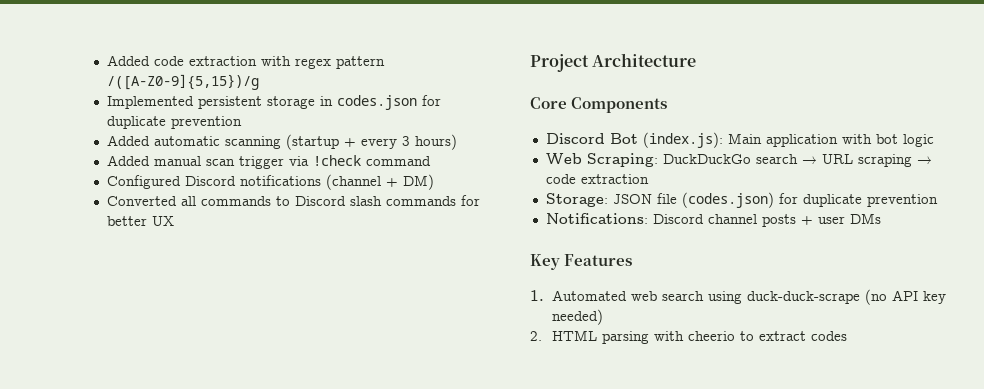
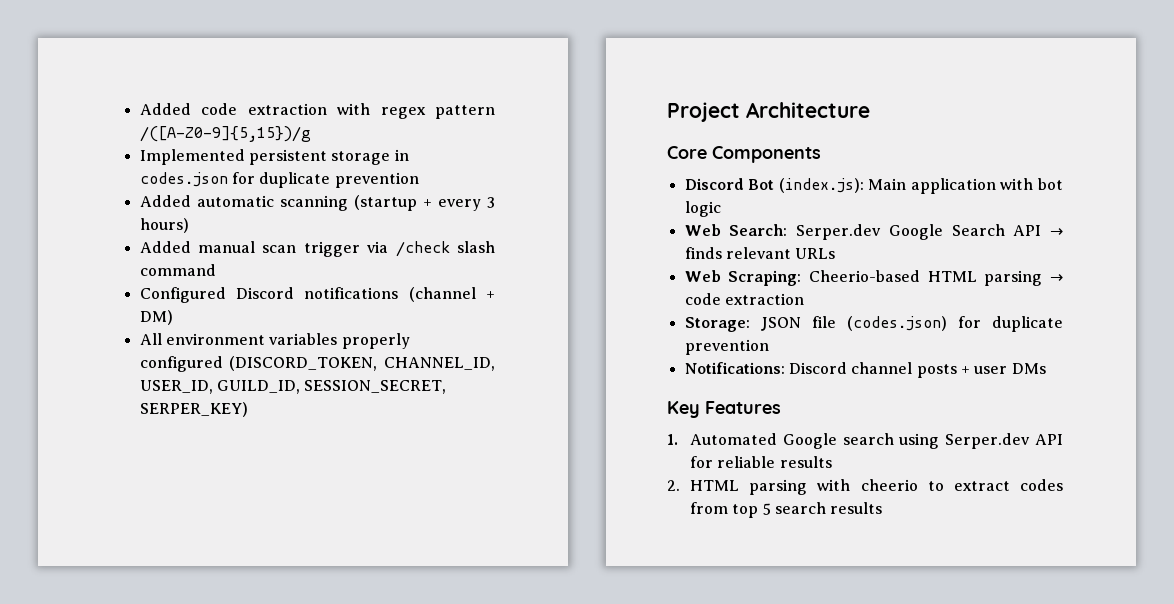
- Added manual scan trigger via !check command
+ Added manual scan trigger via /check slash command
- Converted all commands to Discord slash commands for better UX
+ All environment variables properly configured (DISCORD_TOKEN, CHANNEL_ID, USER_ID, GUILD_ID, SESSION_SECRET, SERPER_KEY)
- Web Scraping: DuckDuckGo search → URL scraping → code extraction
+ Web Search: Serper.dev Google Search API → finds relevant URLs
+ Web Scraping: Cheerio-based HTML parsing → code extraction
- 1. Automated web search using duck-duck-scrape (no API key needed)
+ 1. Automated Google search using Serper.dev API for reliable results
- 2. HTML parsing with cheerio to extract codes
+ 2. HTML parsing with cheerio to extract codes from top 5 search results

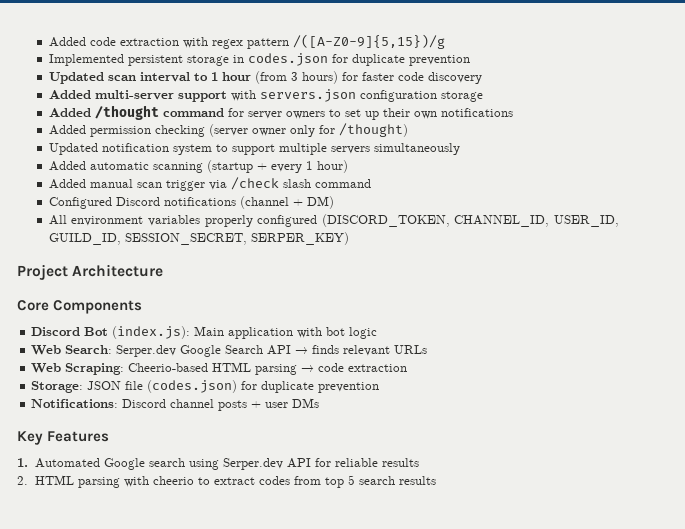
+ Updated scan interval to 1 hour (from 3 hours) for faster code discovery
+ Added multi-server support with servers.json configuration storage
+ Added /thought command for server owners to set up their own notifications
+ Added permission checking (server owner only for /thought)
+ Updated notification system to support multiple servers simultaneously
- Added automatic scanning (startup + every 3 hours)
+ Added automatic scanning (startup + every 1 hour)

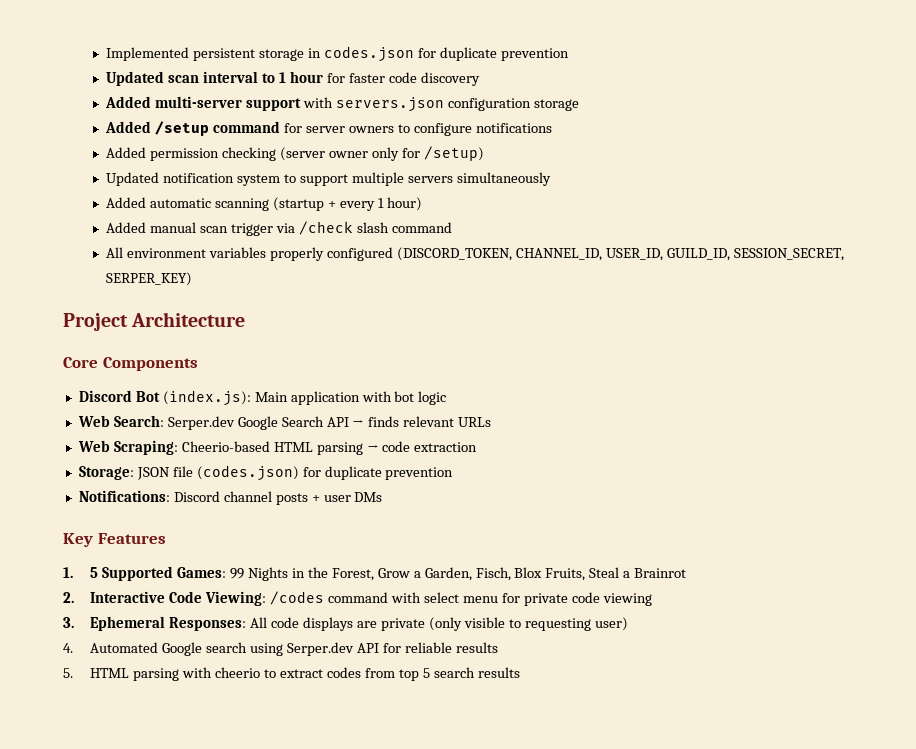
- Added code extraction with regex pattern /([A-Z0-9]{5,15})/g
- Updated scan interval to 1 hour (from 3 hours) for faster code discovery
+ Updated scan interval to 1 hour for faster code discovery
- Added /thought command for server owners to set up their own notifications
+ Added /setup command for server owners to configure notifications
- Added permission checking (server owner only for /thought)
+ Added permission checking (server owner only for /setup)
- Configured Discord notifications (channel + DM)
- 1. Automated Google search using Serper.dev API for reliable results
+ 1. 5 Supported Games: 99 Nights in the Forest, Grow a Garden, Fisch, Blox Fruits, Steal a Brainrot
+ 2. Interactive Code Viewing: /codes command with select menu for private code viewing
+ 3. Ephemeral Responses: All code displays are private (only visible to requesting user)
+ 4. Automated Google search using Serper.dev API for reliable results
- 2. HTML parsing with cheerio to extract codes from top 5 search results
+ 5. HTML parsing with cheerio to extract codes from top 5 search results

